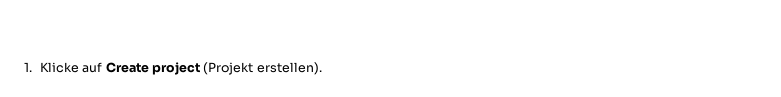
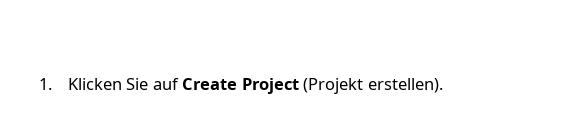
- 1. Klicke auf Create project (Projekt erstellen).
+ 1. Klicken Sie auf Create Project (Projekt erstellen).

